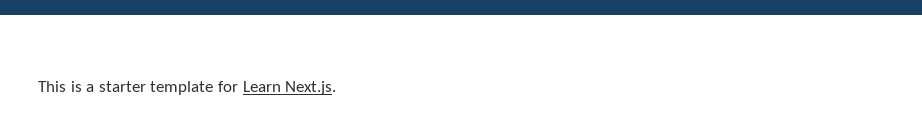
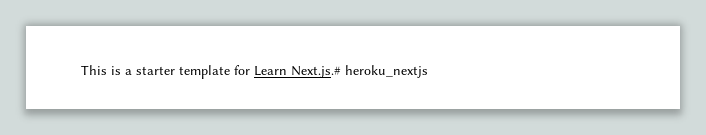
- This is a starter template for Learn Next.js.
+ This is a starter template for Learn Next.js.# heroku_nextjs

